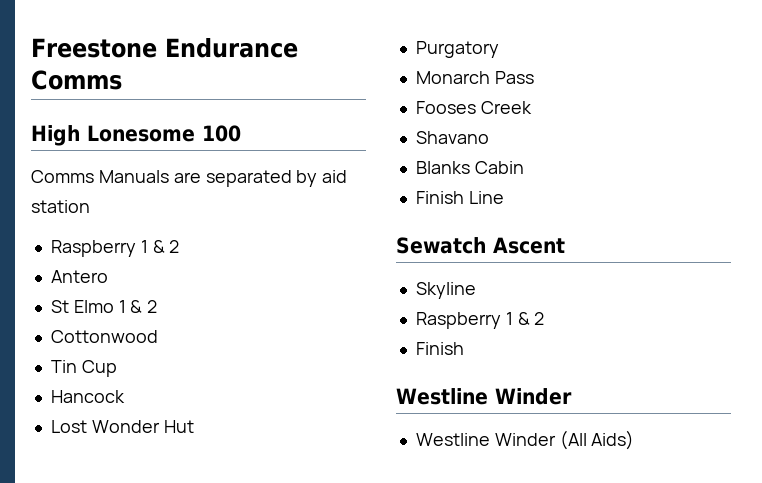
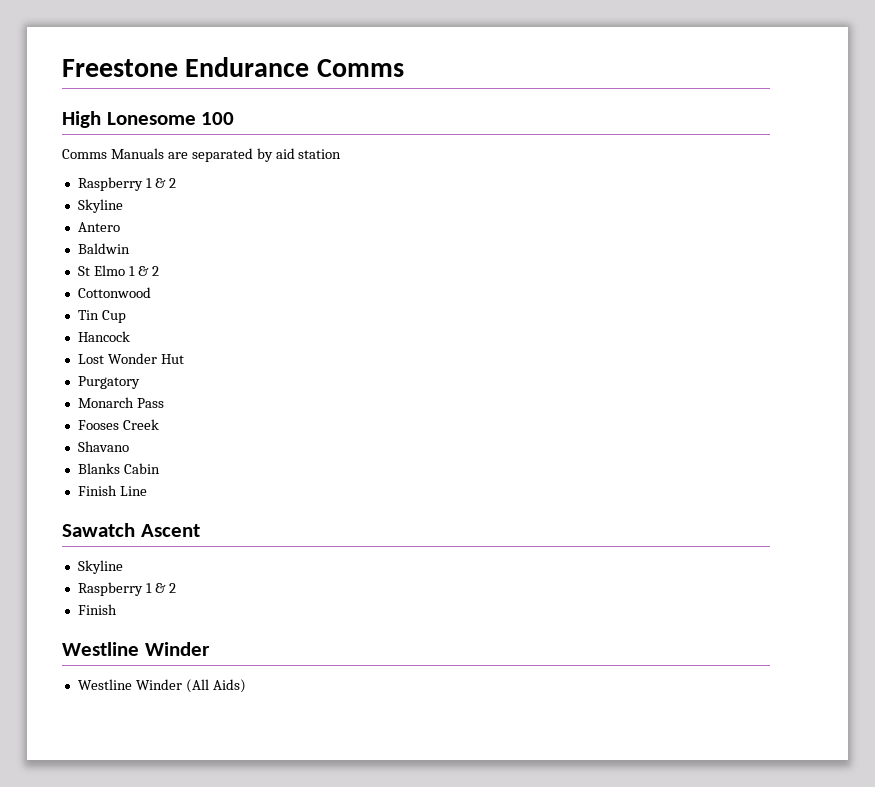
  Comms Manuals are separated by aid station
  Raspberry 1 & 2
+ Skyline
+ Baldwin
- Sewatch Ascent
+ Sawatch Ascent

